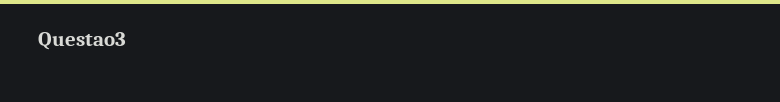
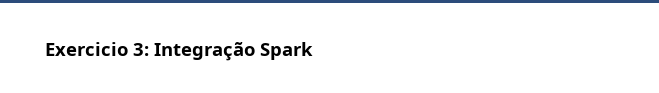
- Questao3
+ Exercicio 3: Integração Spark

